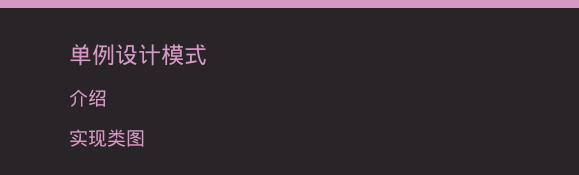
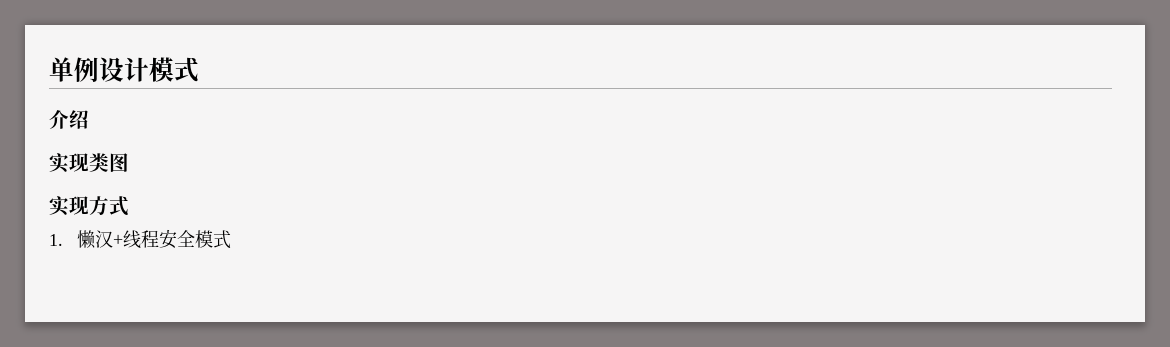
+ 实现方式
+ 1.懒汉+线程安全模式

